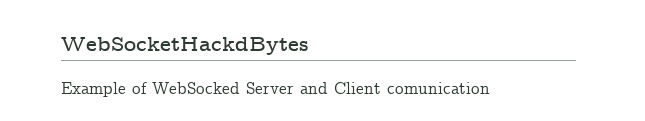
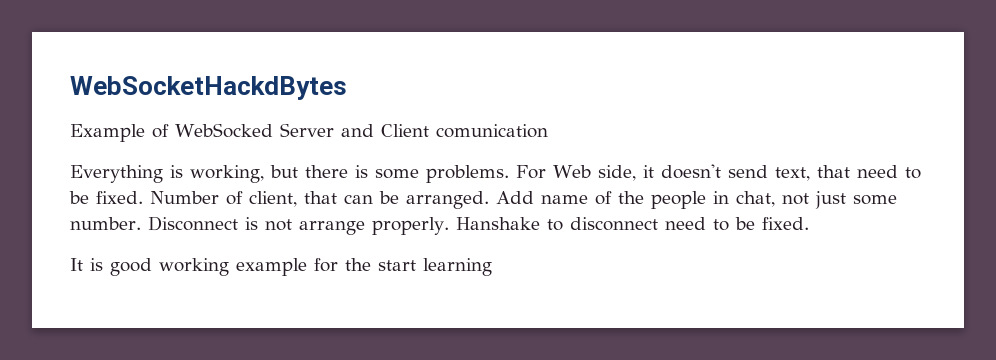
+ Everything is working, but there is some problems. For Web side, it doesn't send text, that need to be fixed. Number of client, that can be arranged. Add name of the people in chat, not just some number. Disconnect is not arrange properly. Hanshake to disconnect need to be fixed.
+ It is good working example for the start learning

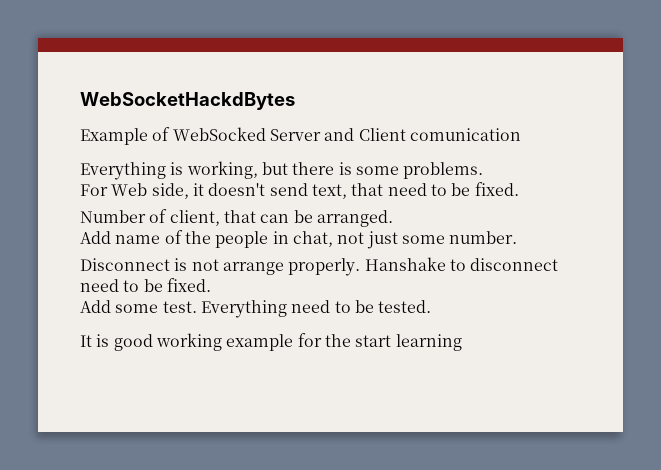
- Everything is working, but there is some problems. For Web side, it doesn't send text, that need to be fixed. Number of client, that can be arranged. Add name of the people in chat, not just some number. Disconnect is not arrange properly.
+ Everything is working, but there is some problems.
+ For Web side, it doesn't send text, that need to be fixed.
+ Number of client, that can be arranged.
+ Add name of the people in chat, not just some number.
+ Disconnect is not arrange properly.
+ Add some test. Everything need to be tested.

